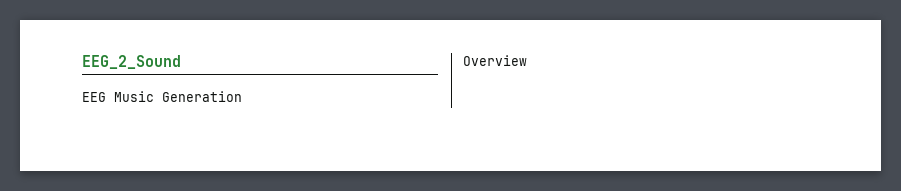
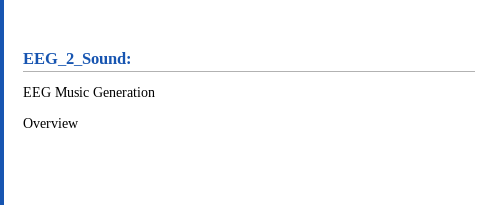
- EEG_2_Sound
+ EEG_2_Sound:

